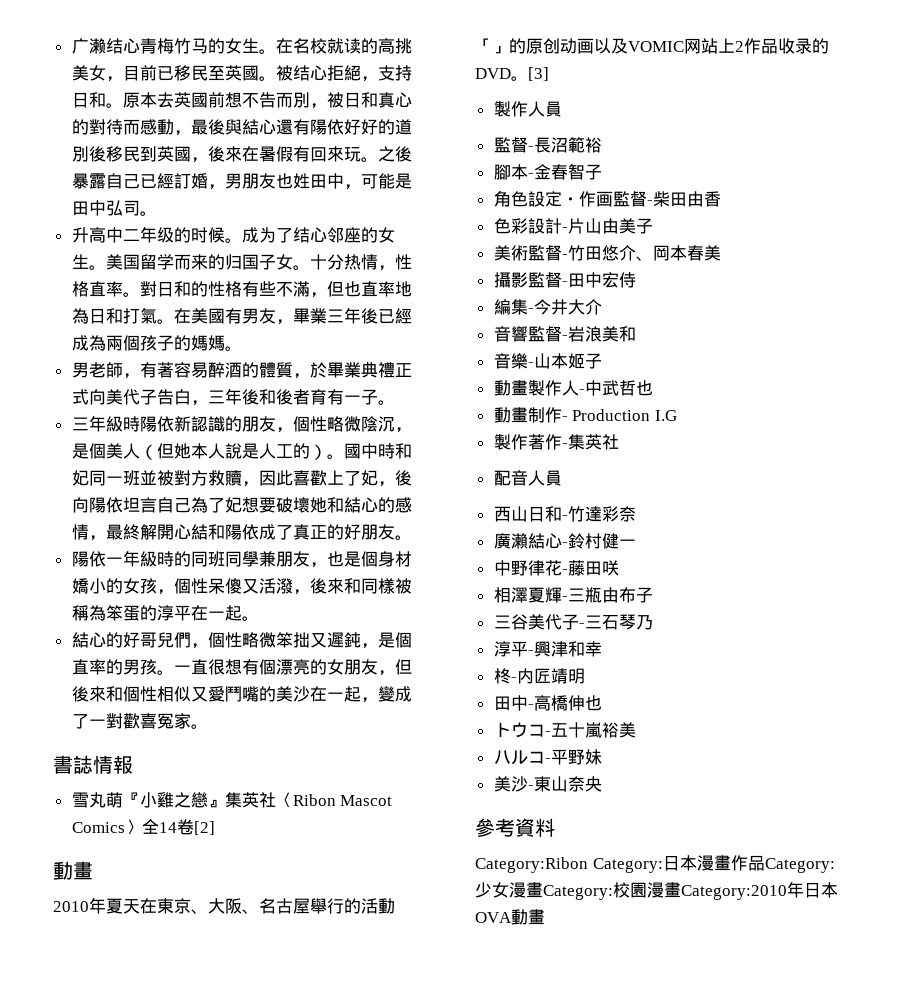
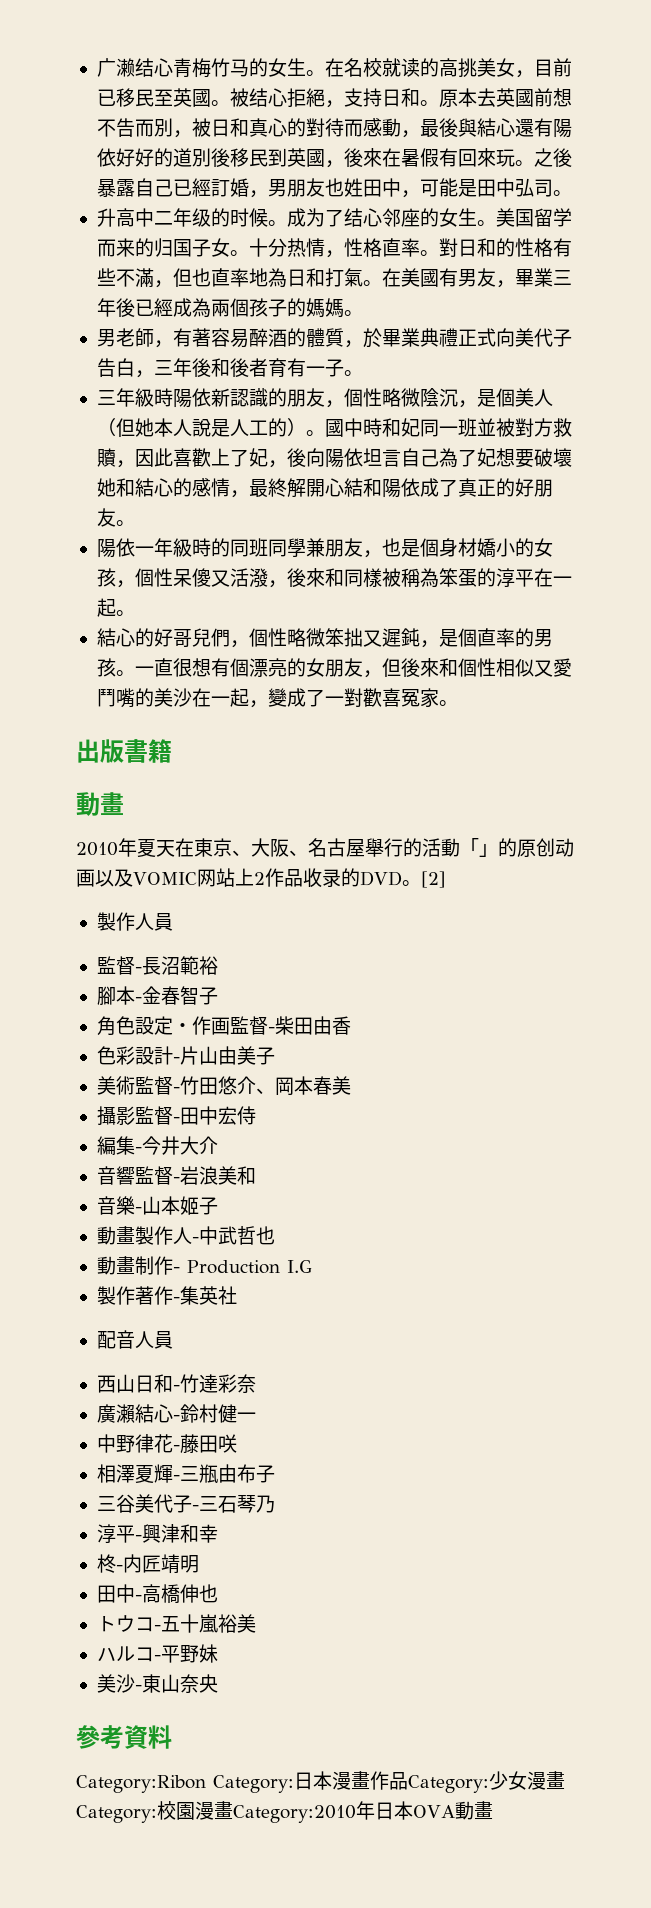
- 書誌情報
- 雪丸萌『小雞之戀』集英社〈Ribon Mascot Comics〉全14卷[2]
+ 出版書籍
- [3]
+ [2]

